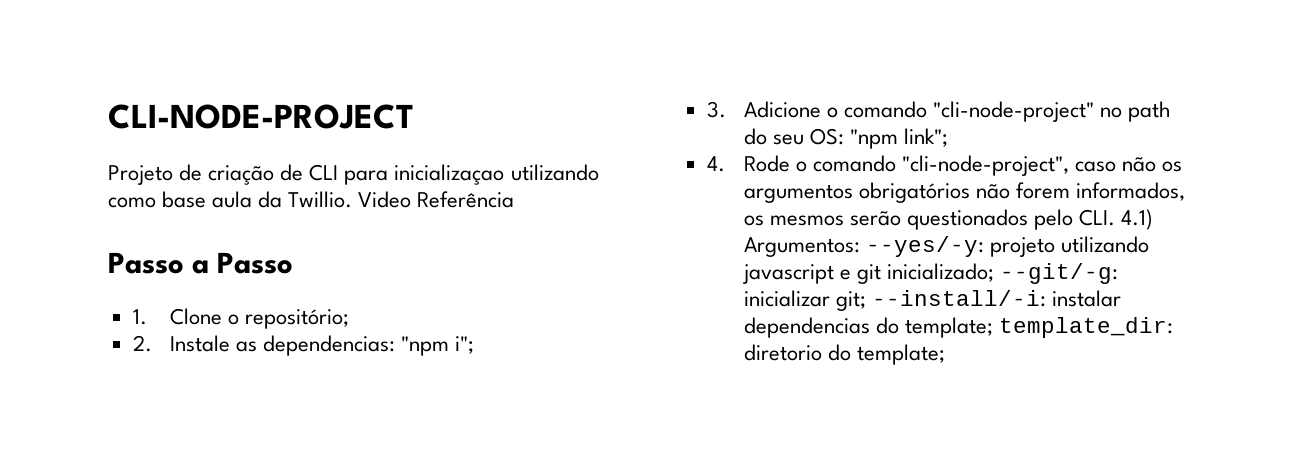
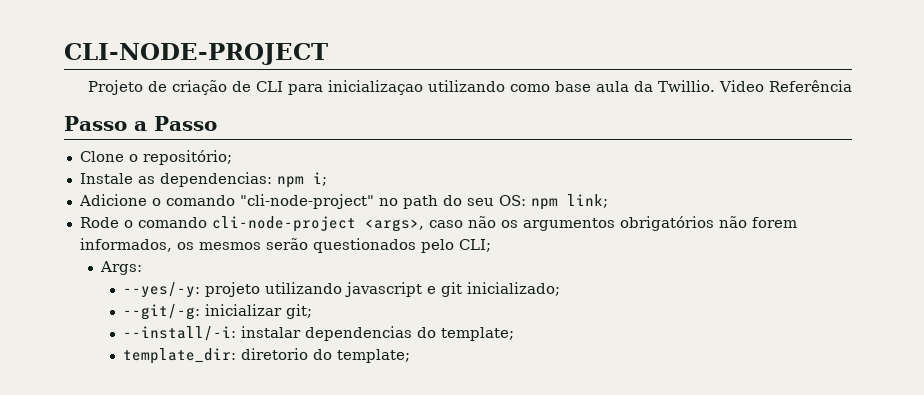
- 1. Clone o repositório;
+ Clone o repositório;
- 2. Instale as dependencias: "npm i";
- 3. Adicione o comando "cli-node-project" no path do seu OS: "npm link";
- 4. Rode o comando "cli-node-project", caso não os argumentos obrigatórios não forem informados, os mesmos serão questionados pelo CLI. 4.1) Argumentos: --yes/-y: projeto utilizando javascript e git inicializado; --git/-g: inicializar git; --install/-i: instalar dependencias do template; template_dir: diretorio do template;
+ Instale as dependencias: npm i;
+ Adicione o comando "cli-node-project" no path do seu OS: npm link;
+ Rode o comando cli-node-project <args>, caso não os argumentos obrigatórios não forem informados, os mesmos serão questionados pelo CLI;
+ Args:
+ --yes/-y: projeto utilizando javascript e git inicializado;
+ --git/-g: inicializar git;
+ --install/-i: instalar dependencias do template;
+ template_dir: diretorio do template;

